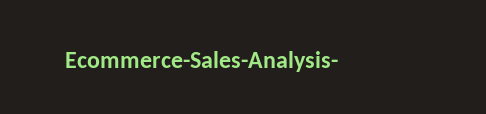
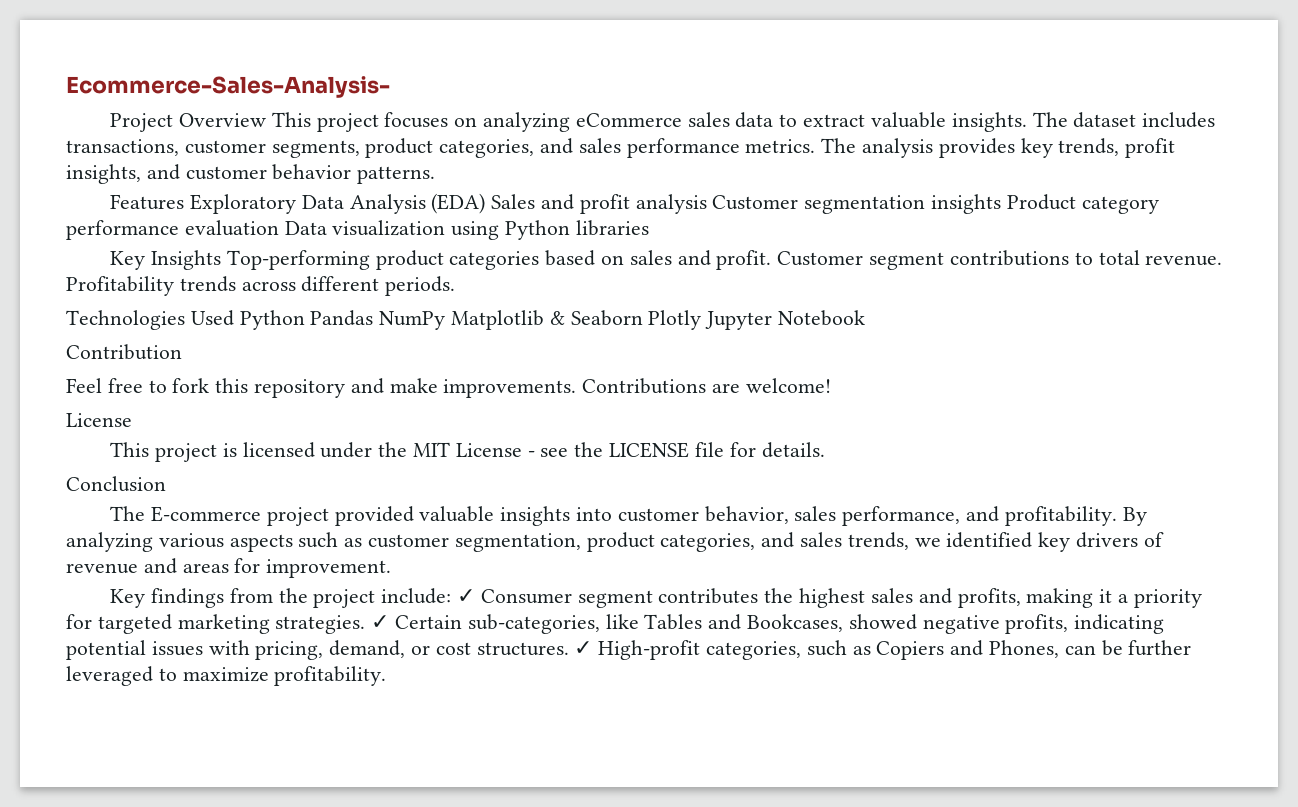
+ Project Overview This project focuses on analyzing eCommerce sales data to extract valuable insights. The dataset includes transactions, customer segments, product categories, and sales performance metrics. The analysis provides key trends, profit insights, and customer behavior patterns.
+ Features Exploratory Data Analysis (EDA) Sales and profit analysis Customer segmentation insights Product category performance evaluation Data visualization using Python libraries
+ Key Insights Top-performing product categories based on sales and profit. Customer segment contributions to total revenue. Profitability trends across different periods.
+ Technologies Used Python Pandas NumPy Matplotlib & Seaborn Plotly Jupyter Notebook
+ Contribution
+ Feel free to fork this repository and make improvements. Contributions are welcome!
+ License
+ This project is licensed under the MIT License - see the LICENSE file for details.
+ Conclusion
+ The E-commerce project provided valuable insights into customer behavior, sales performance, and profitability. By analyzing various aspects such as customer segmentation, product categories, and sales trends, we identified key drivers of revenue and areas for improvement.
+ Key findings from the project include: ✓ Consumer segment contributes the highest sales and profits, making it a priority for targeted marketing strategies. ✓ Certain sub-categories, like Tables and Bookcases, showed negative profits, indicating potential issues with pricing, demand, or cost structures. ✓ High-profit categories, such as Copiers and Phones, can be further leveraged to maximize profitability.

